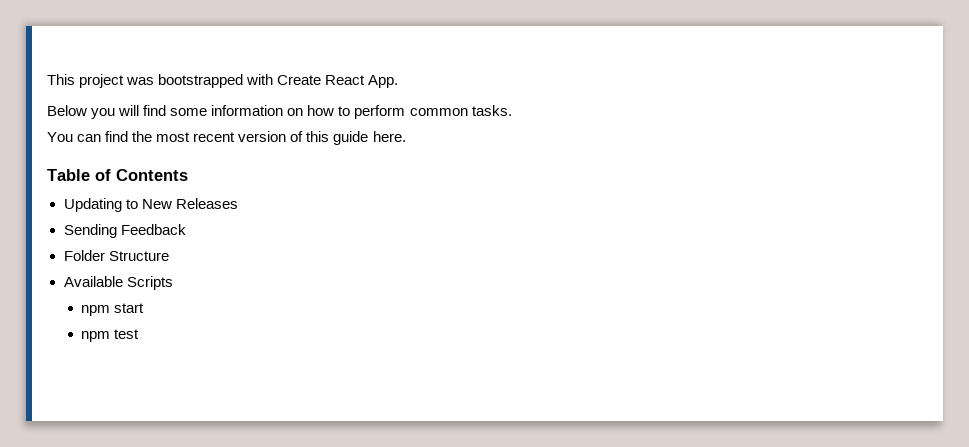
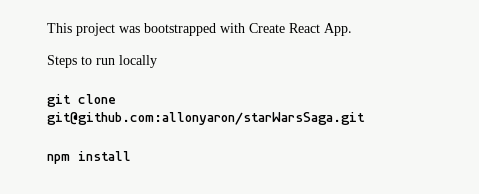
- Below you will find some information on how to perform common tasks.
- You can find the most recent version of this guide here.
- Table of Contents
- Updating to New Releases
- Sending Feedback
- Folder Structure
- Available Scripts
- npm start
- npm test
+ Steps to run locally
+ git clone git@github.com:allonyaron/starWarsSaga.git
+ npm install

